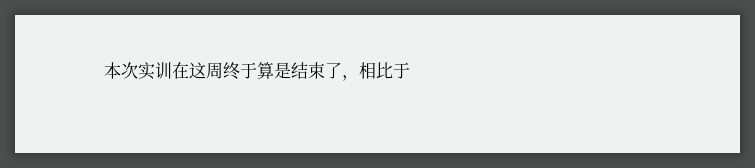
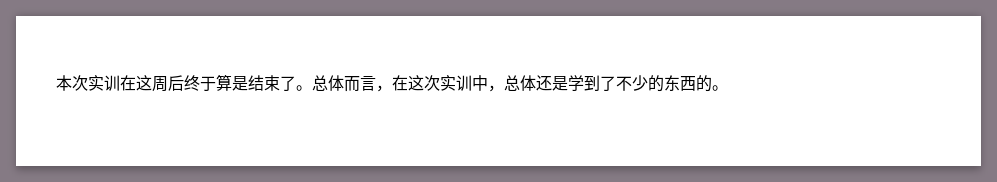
- 本次实训在这周终于算是结束了，相比于
+ 本次实训在这周后终于算是结束了。总体而言，在这次实训中，总体还是学到了不少的东西的。

